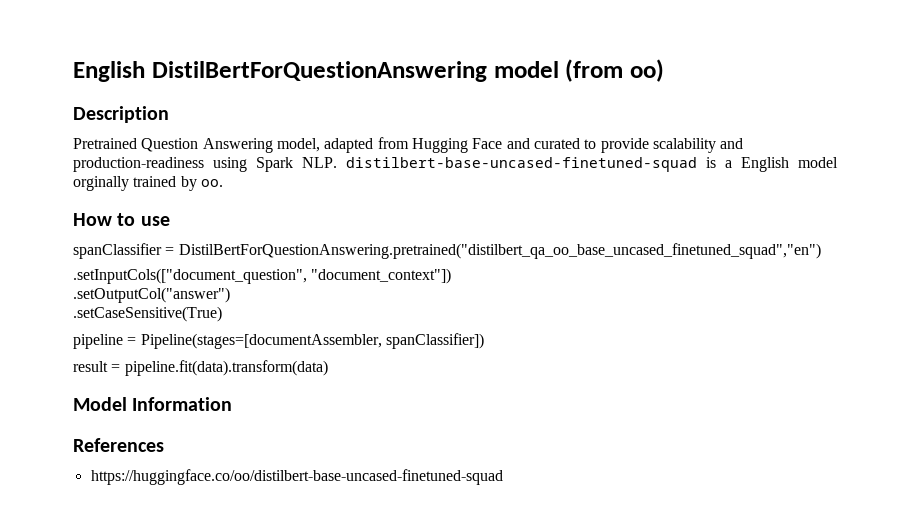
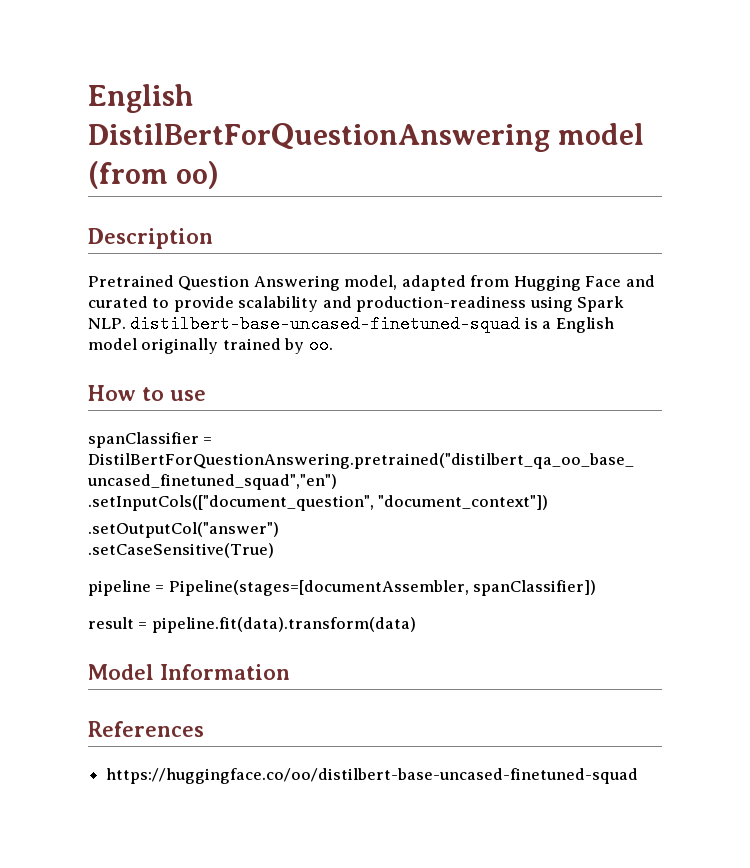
- Pretrained Question Answering model, adapted from Hugging Face and curated to provide scalability and production-readiness using Spark NLP. distilbert-base-uncased-finetuned-squad is a English model orginally trained by oo.
+ Pretrained Question Answering model, adapted from Hugging Face and curated to provide scalability and production-readiness using Spark NLP. distilbert-base-uncased-finetuned-squad is a English model originally trained by oo.

